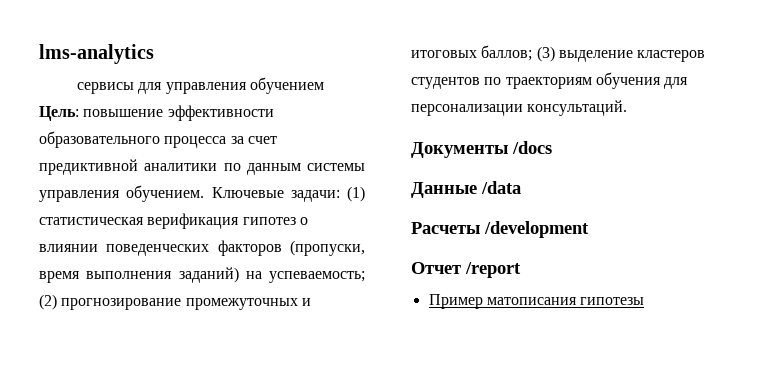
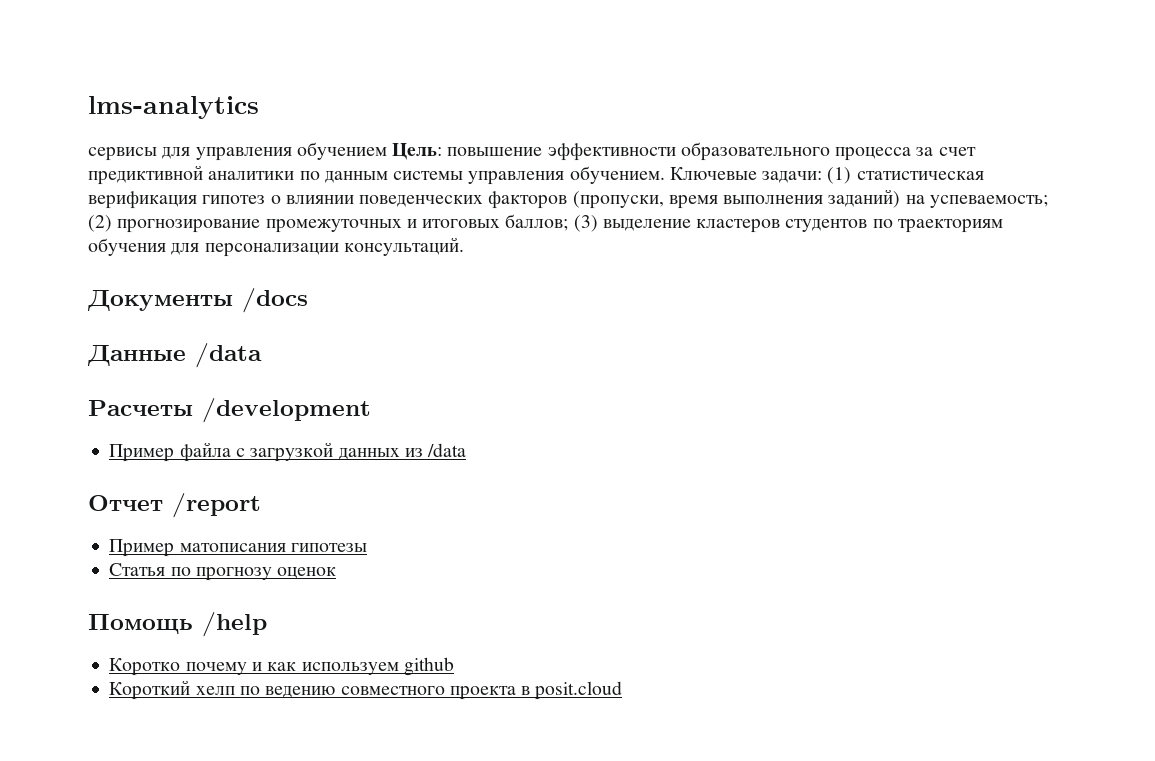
+ Пример файла с загрузкой данных из /data
+ Статья по прогнозу оценок
+ Помощь /help
+ Коротко почему и как используем github
+ Короткий хелп по ведению совместного проекта в posit.cloud

